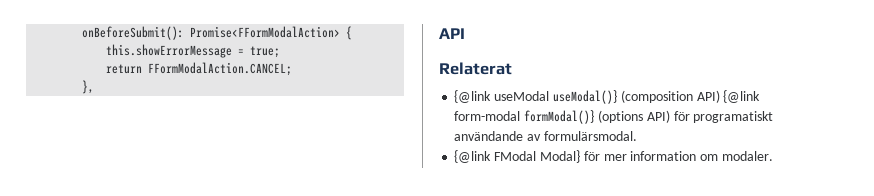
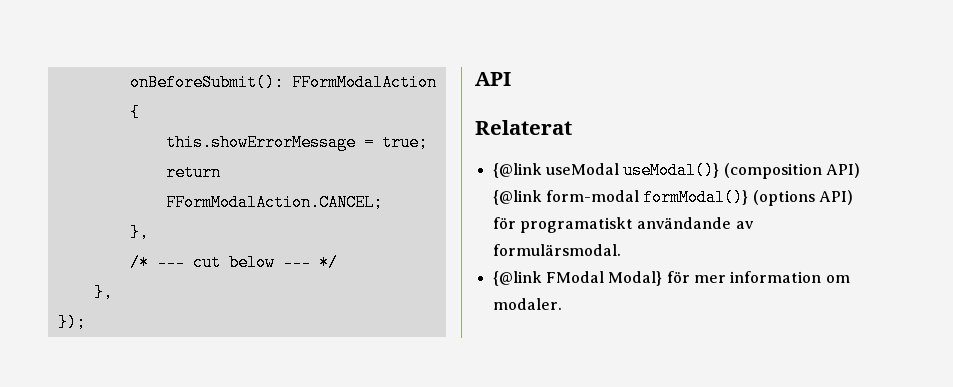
- onBeforeSubmit(): Promise<FFormModalAction> {
+ onBeforeSubmit(): FFormModalAction {
+ /* --- cut below --- */
+ },
+ });

